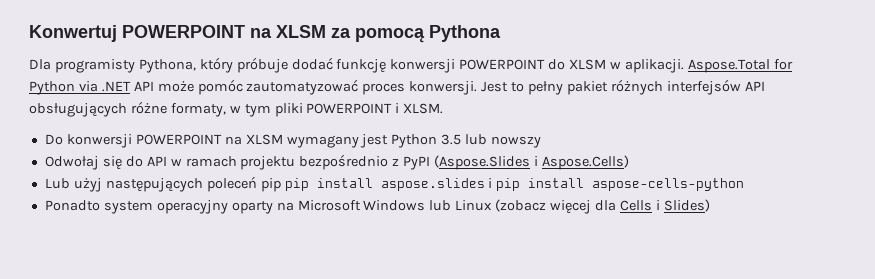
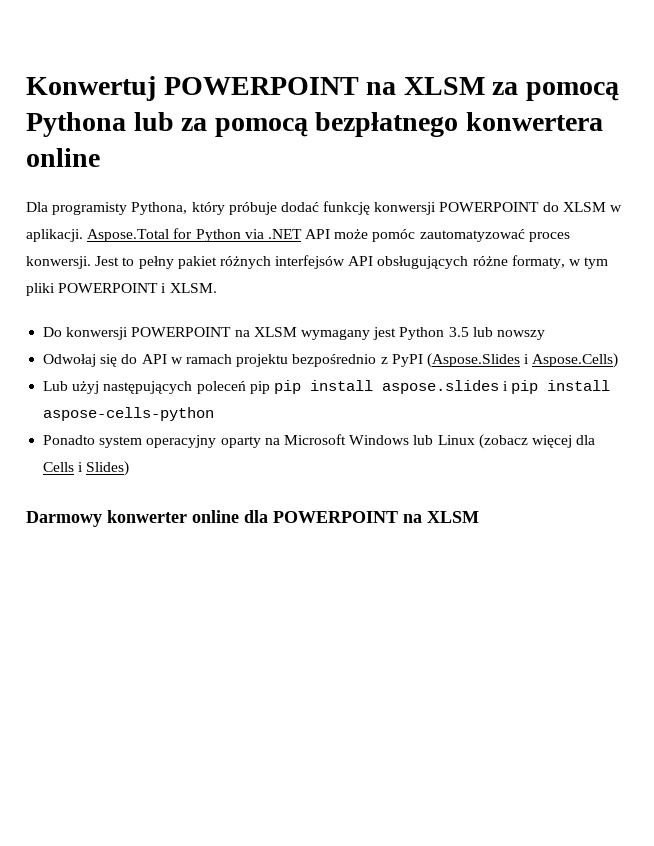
- Konwertuj POWERPOINT na XLSM za pomocą Pythona
+ Konwertuj POWERPOINT na XLSM za pomocą Pythona lub za pomocą bezpłatnego konwertera online
+ Darmowy konwerter online dla POWERPOINT na XLSM

